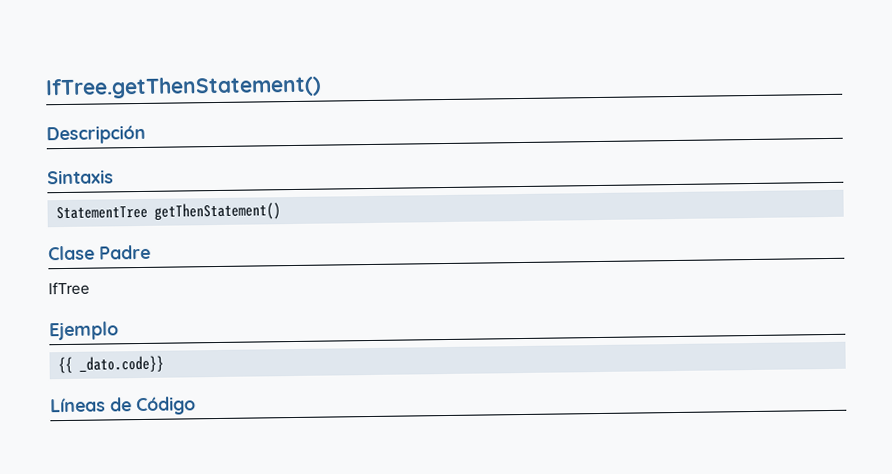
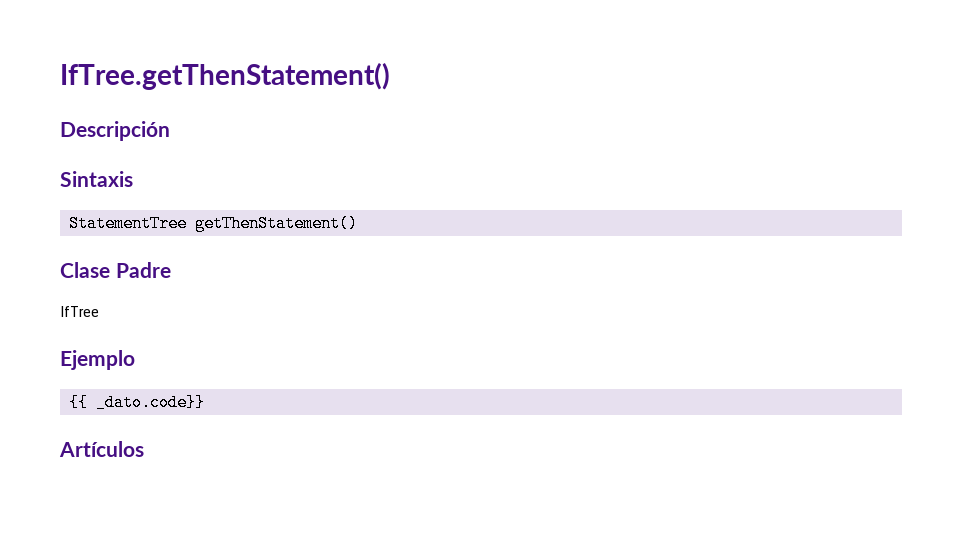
- Líneas de Código
+ Artículos

